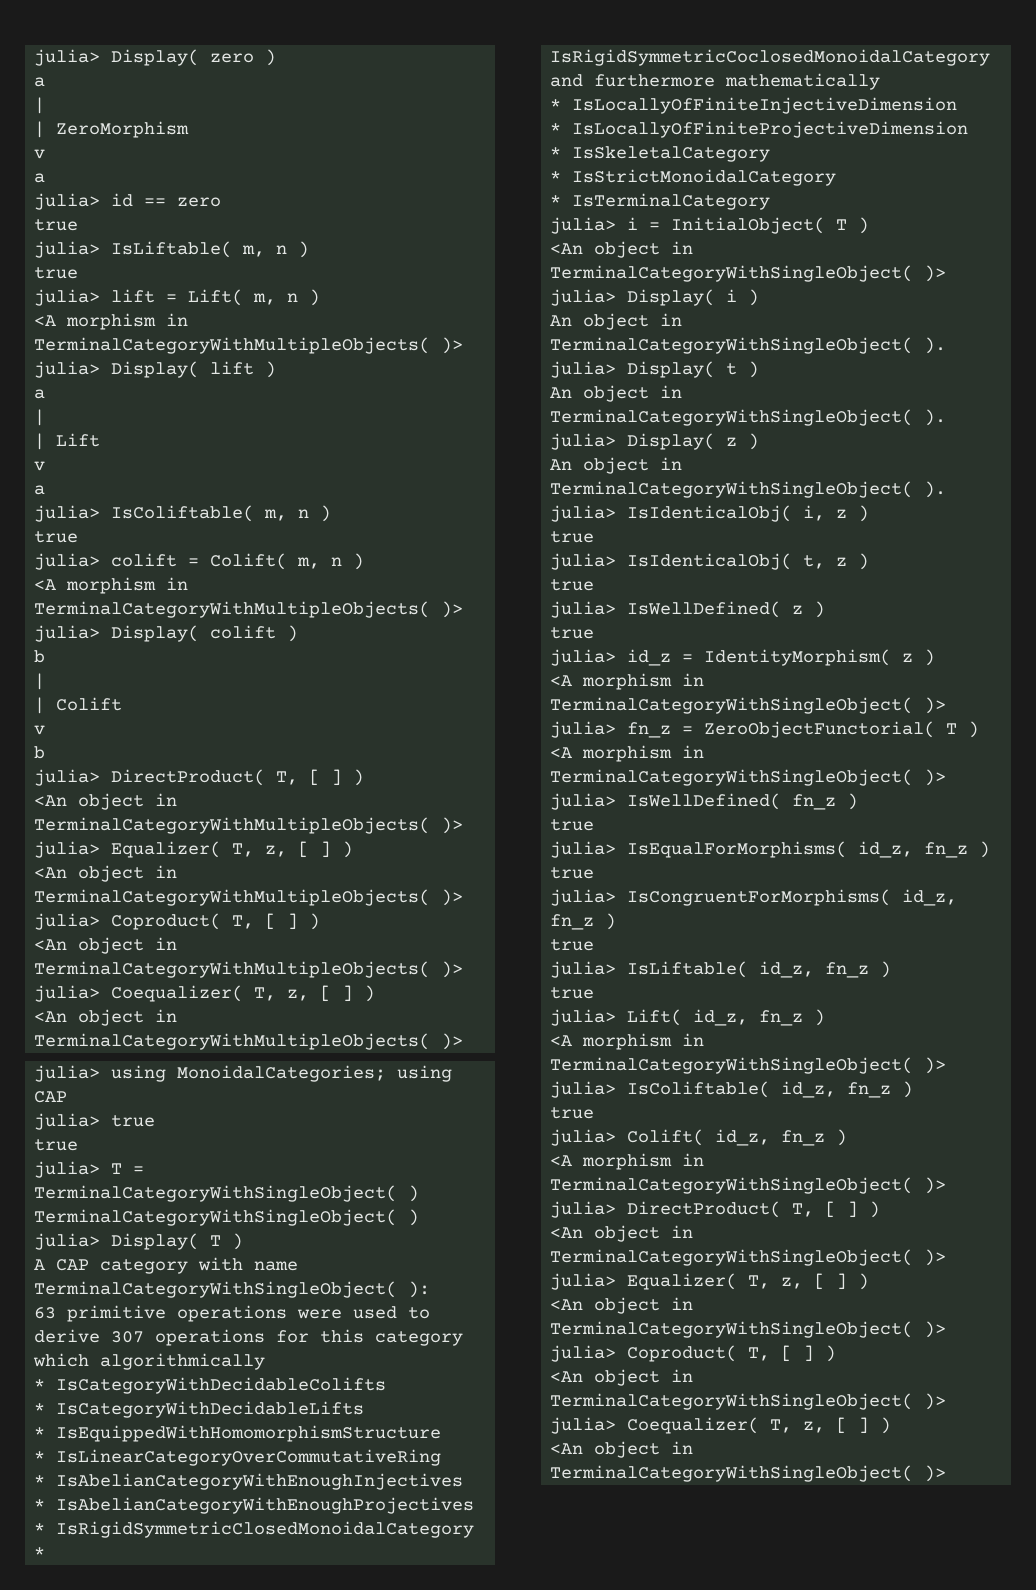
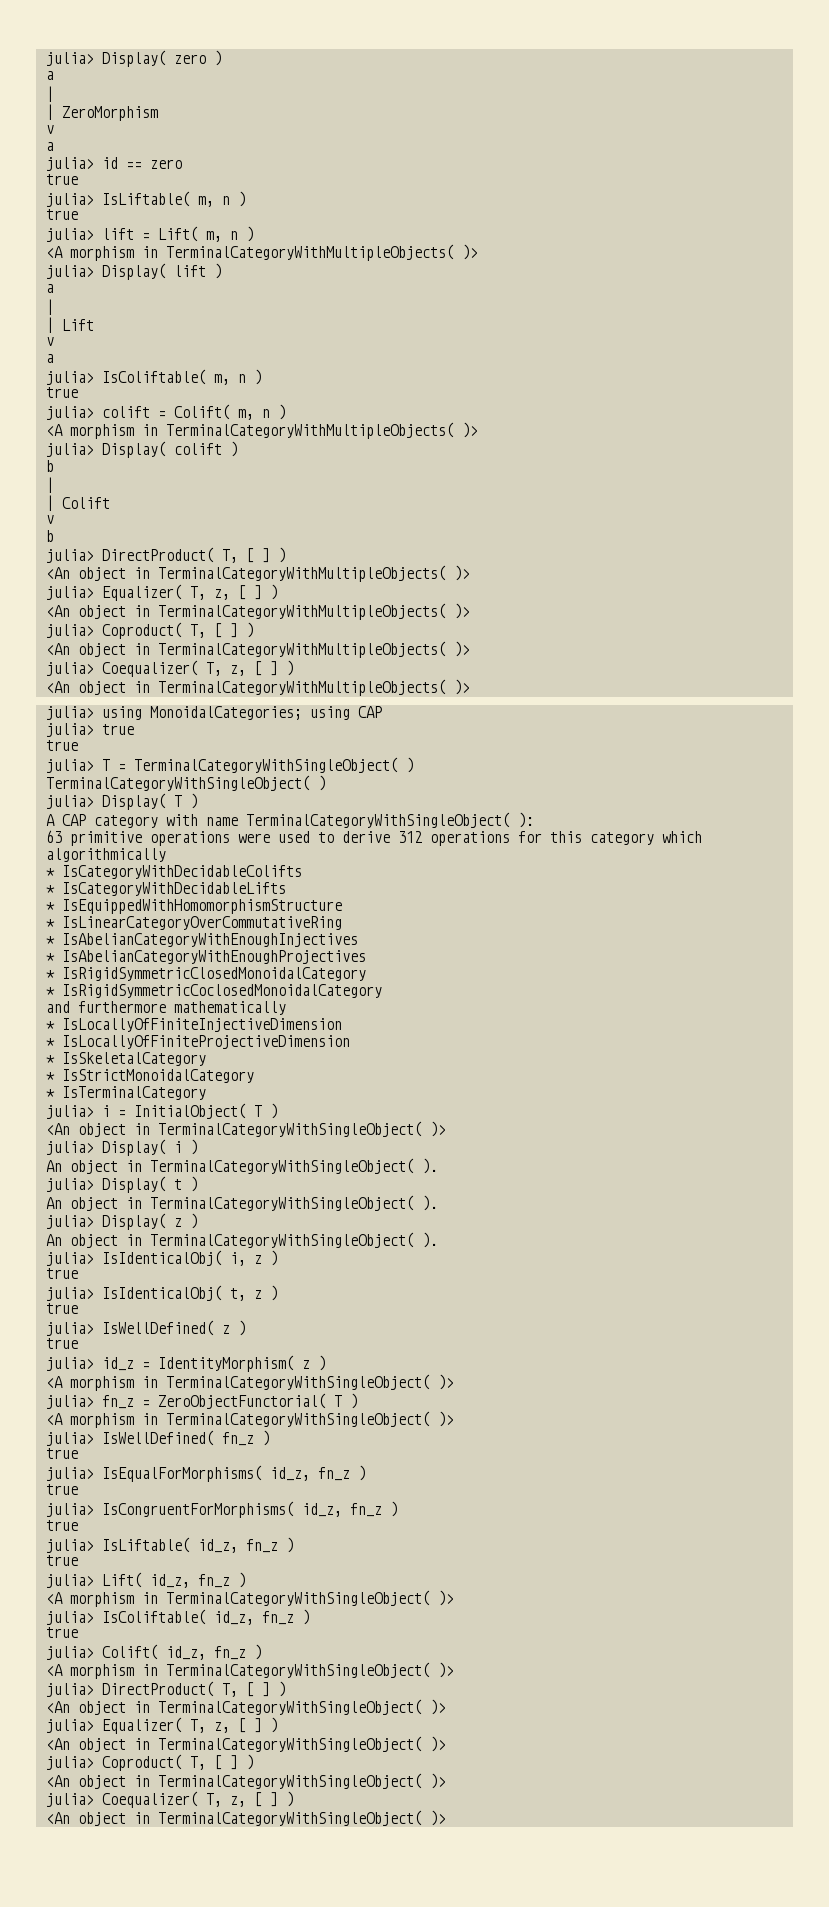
- 63 primitive operations were used to derive 307 operations for this category which algorithmically
+ 63 primitive operations were used to derive 312 operations for this category which algorithmically

